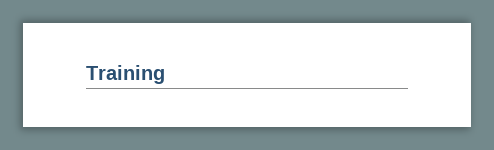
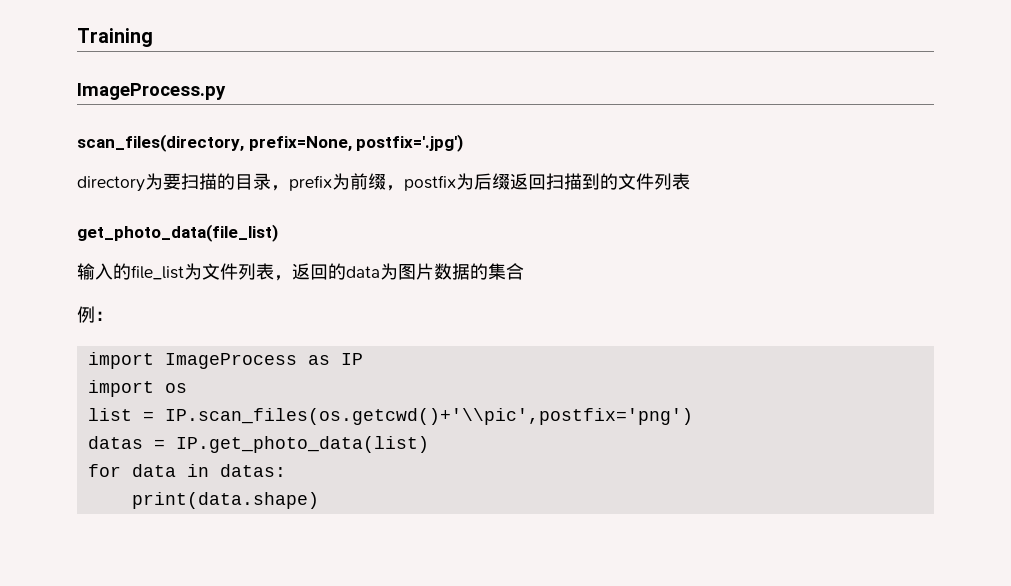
+ ImageProcess.py
+ scan_files(directory, prefix=None, postfix='.jpg')
+ directory为要扫描的目录，prefix为前缀，postfix为后缀返回扫描到的文件列表
+ get_photo_data(file_list)
+ 输入的file_list为文件列表，返回的data为图片数据的集合
+ 例：
+ import ImageProcess as IP
+ import os
+ list = IP.scan_files(os.getcwd()+'\\pic',postfix='png')
+ datas = IP.get_photo_data(list)
+ for data in datas:
+ print(data.shape)

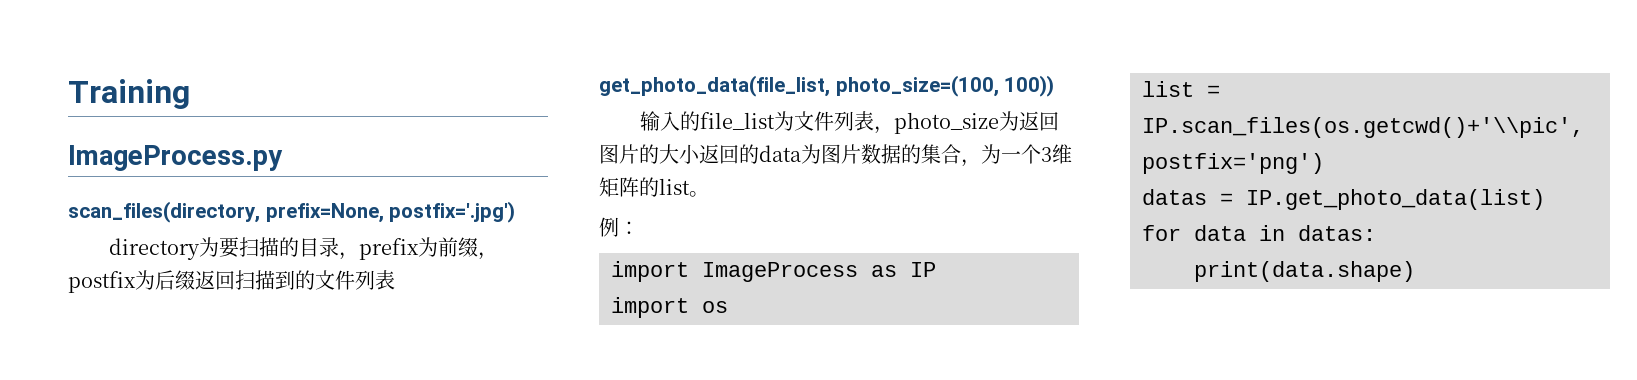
- get_photo_data(file_list)
+ get_photo_data(file_list, photo_size=(100, 100))
- 输入的file_list为文件列表，返回的data为图片数据的集合
+ 输入的file_list为文件列表，photo_size为返回图片的大小返回的data为图片数据的集合，为一个3维矩阵的list。

